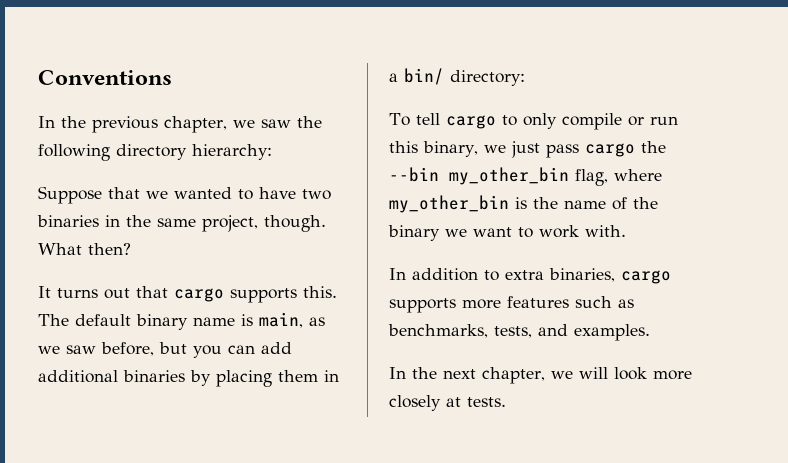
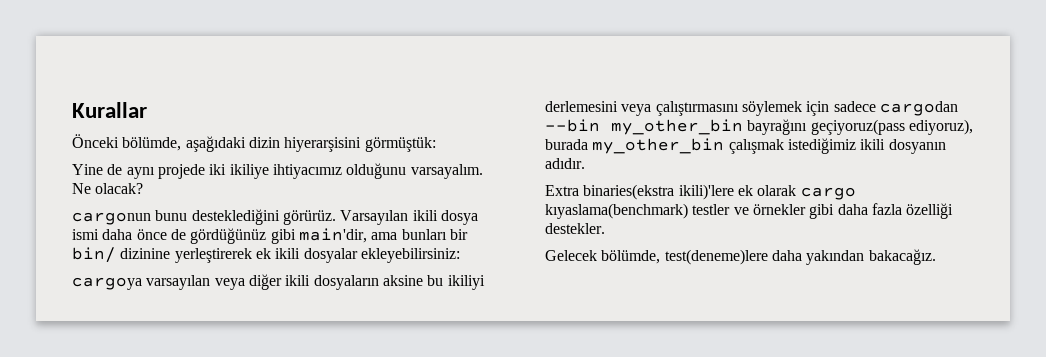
- Conventions
- In the previous chapter, we saw the following directory hierarchy:
- Suppose that we wanted to have two binaries in the same project, though. What then?
- It turns out that cargo supports this. The default binary name is main, as we saw before, but you can add additional binaries by placing them in a bin/ directory:
- To tell cargo to only compile or run this binary, we just pass cargo the --bin my_other_bin flag, where my_other_bin is the name of the binary we want to work with.
- In addition to extra binaries, cargo supports more features such as benchmarks, tests, and examples.
- In the next chapter, we will look more closely at tests.
+ Kurallar
+ Önceki bölümde, aşağıdaki dizin hiyerarşisini görmüştük:
+ Yine de aynı projede iki ikiliye ihtiyacımız olduğunu varsayalım. Ne olacak?
+ cargonun bunu desteklediğini görürüz. Varsayılan ikili dosya ismi daha önce de gördüğünüz gibi main'dir, ama bunları bir bin/ dizinine yerleştirerek ek ikili dosyalar ekleyebilirsiniz:
+ cargoya varsayılan veya diğer ikili dosyaların aksine bu ikiliyi derlemesini veya çalıştırmasını söylemek için sadece cargodan --bin my_other_bin bayrağını geçiyoruz(pass ediyoruz), burada my_other_bin çalışmak istediğimiz ikili dosyanın adıdır.
+ Extra binaries(ekstra ikili)'lere ek olarak cargo kıyaslama(benchmark) testler ve örnekler gibi daha fazla özelliği destekler.
+ Gelecek bölümde, test(deneme)lere daha yakından bakacağız.

